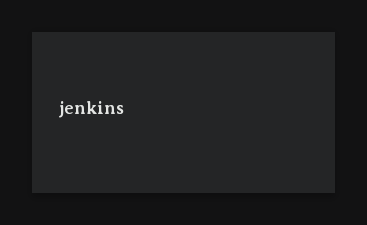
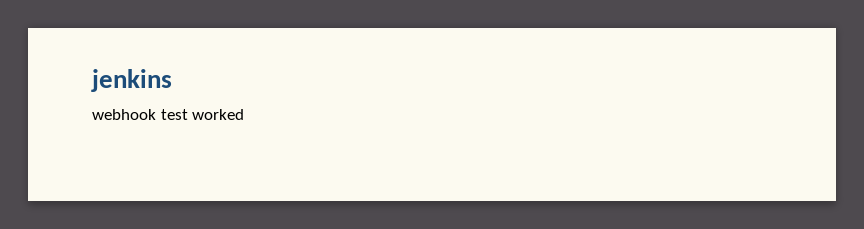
+ webhook test worked

